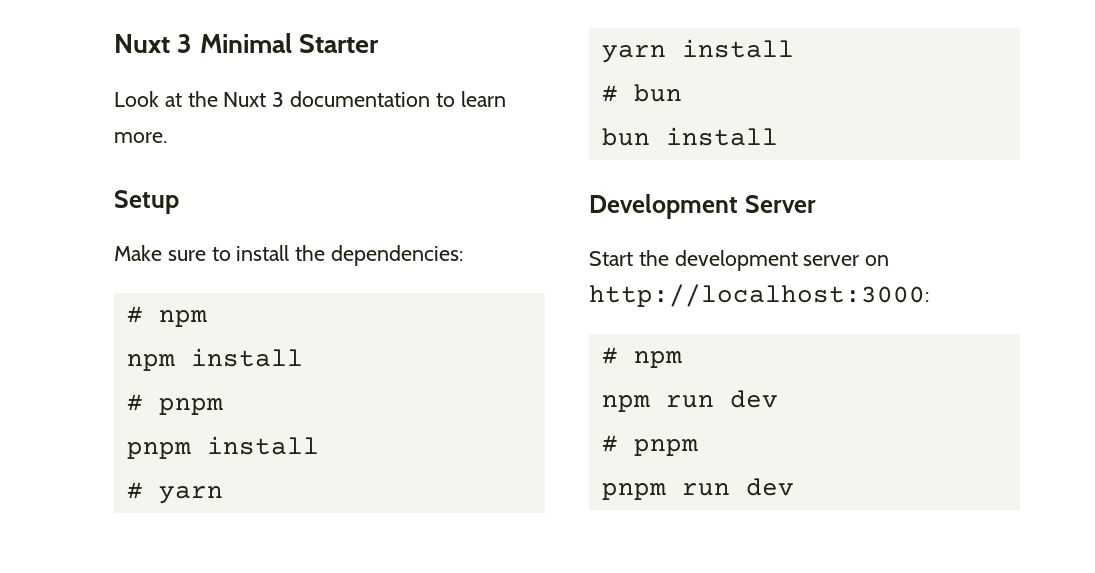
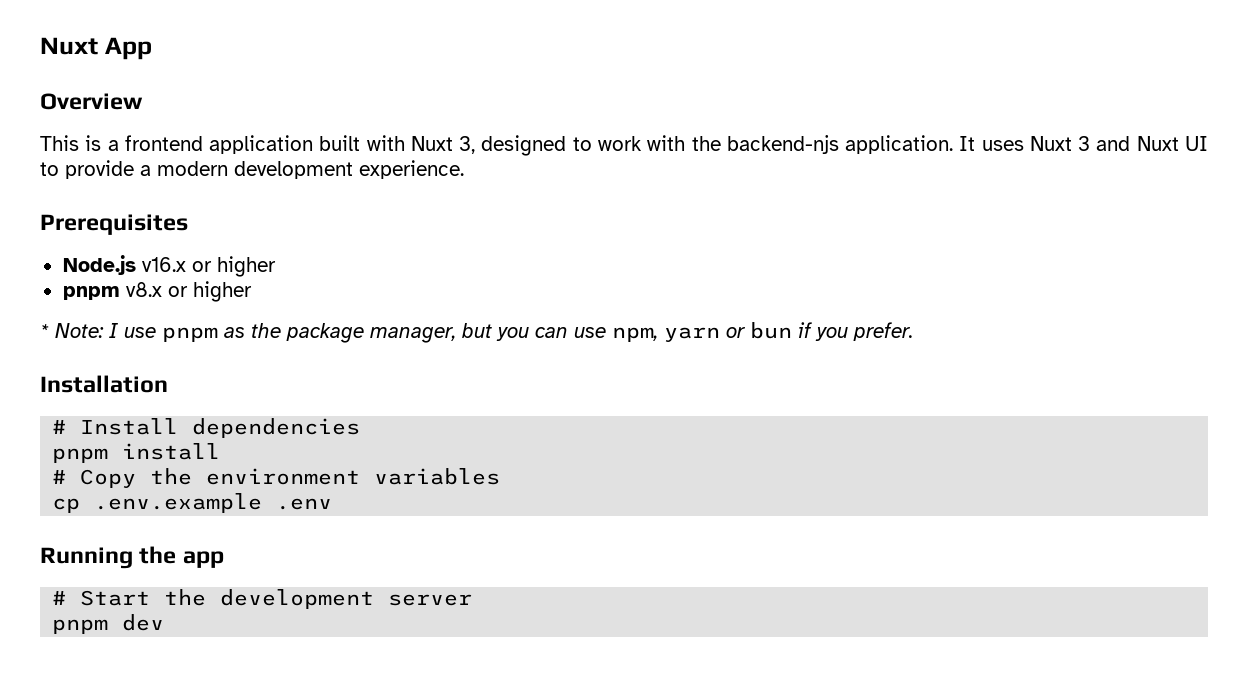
- Nuxt 3 Minimal Starter
- Look at the Nuxt 3 documentation to learn more.
- Setup
- Make sure to install the dependencies:
- # npm
- npm install
- # pnpm
+ Nuxt App
+ Overview
+ This is a frontend application built with Nuxt 3, designed to work with the backend-njs application. It uses Nuxt 3 and Nuxt UI to provide a modern development experience.
+ Prerequisites
+ Node.js v16.x or higher
+ pnpm v8.x or higher
+ * Note: I use pnpm as the package manager, but you can use npm, yarn or bun if you prefer.
+ Installation
+ # Install dependencies
  pnpm install
- # yarn
- yarn install
- # bun
- bun install
- Development Server
- Start the development server on http://localhost:3000:
- # npm
- npm run dev
- # pnpm
- pnpm run dev
+ # Copy the environment variables
+ cp .env.example .env
+ Running the app
+ # Start the development server
+ pnpm dev

